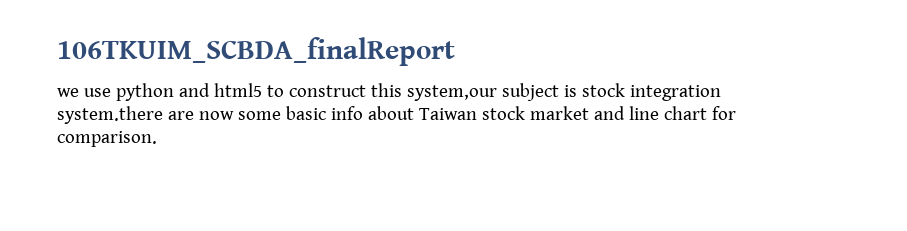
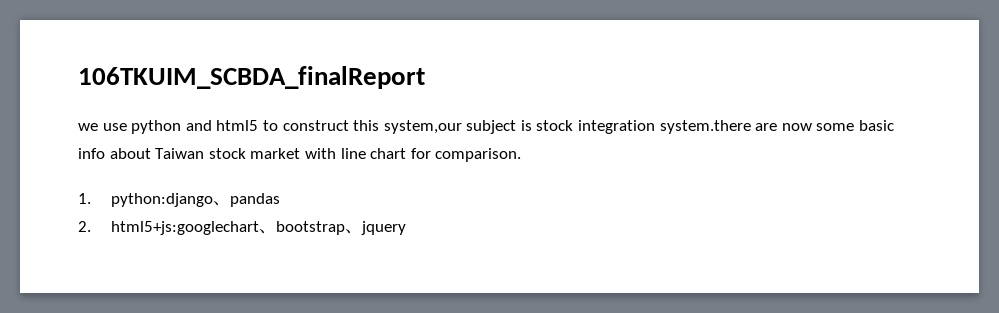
- we use python and html5 to construct this system,our subject is stock integration system.there are now some basic info about Taiwan stock market and line chart for comparison.
+ we use python and html5 to construct this system,our subject is stock integration system.there are now some basic info about Taiwan stock market with line chart for comparison.
+ 1. python:django、pandas
+ 2. html5+js:googlechart、bootstrap、jquery

